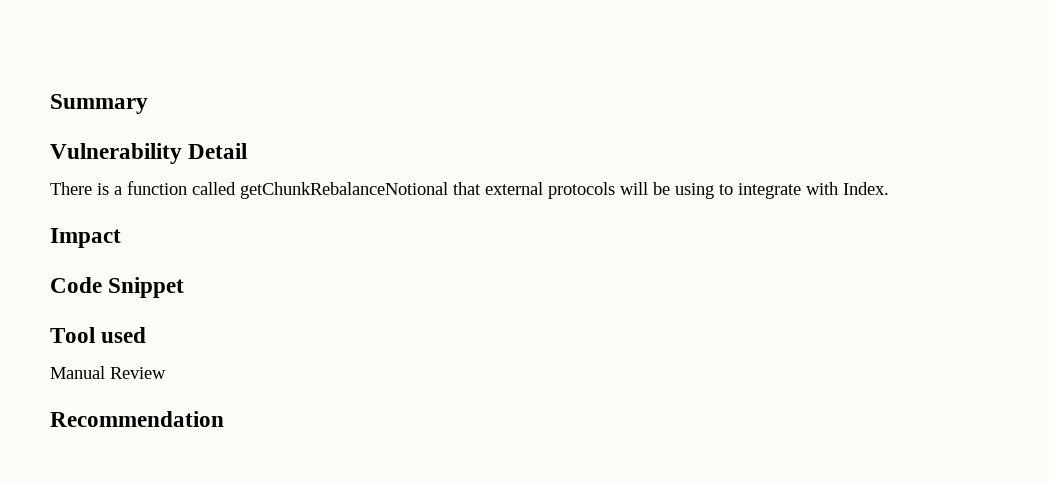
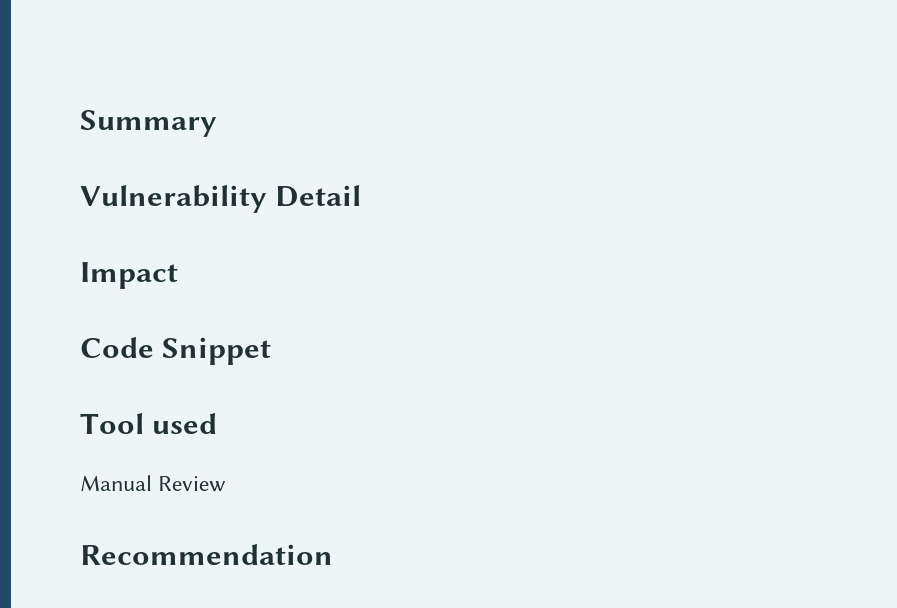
- There is a function called getChunkRebalanceNotional that external protocols will be using to integrate with Index.

